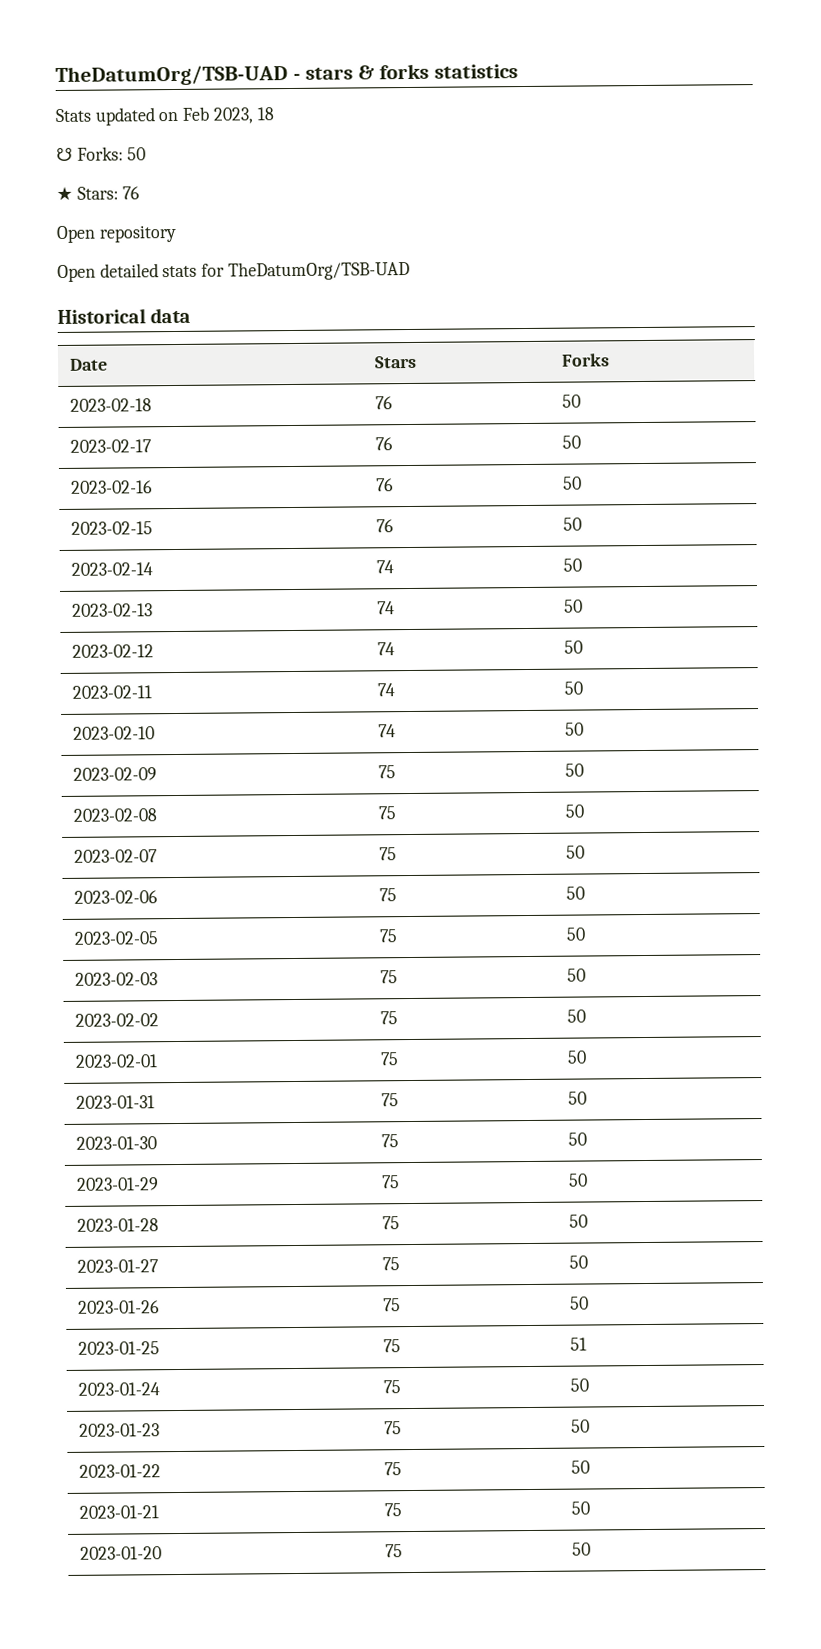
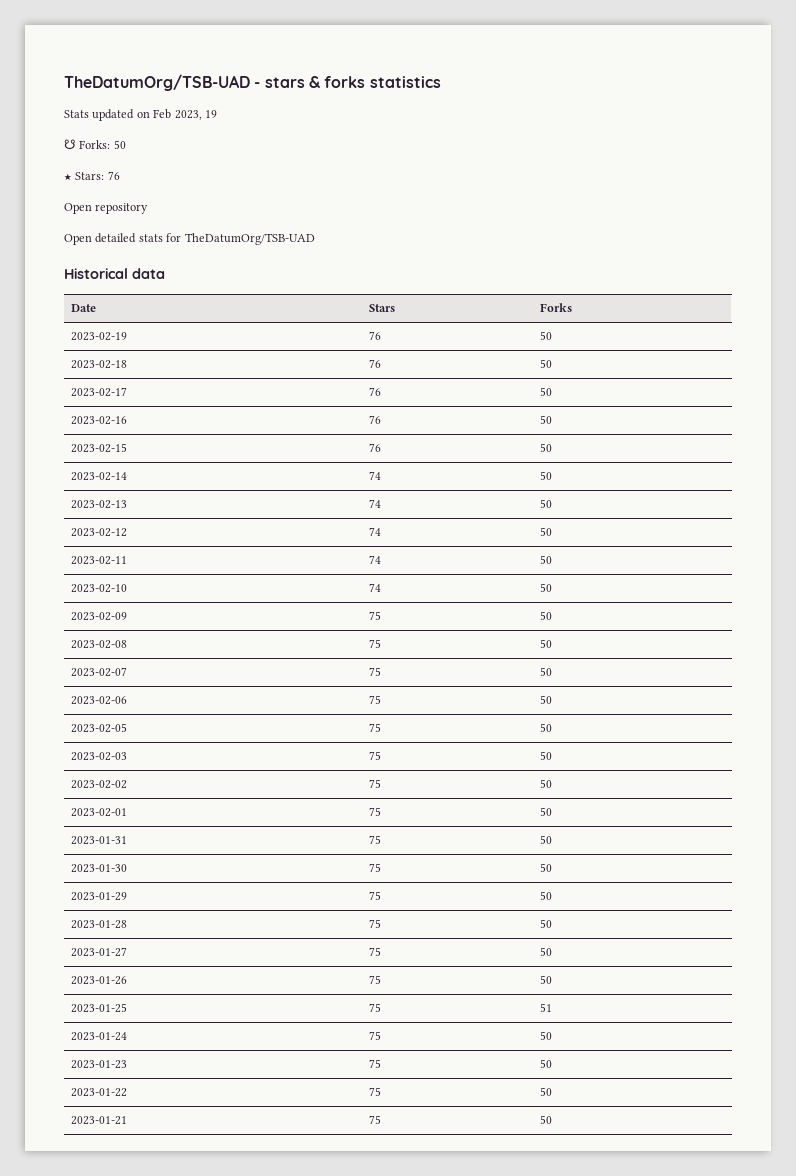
- Stats updated on Feb 2023, 18
+ Stats updated on Feb 2023, 19
+ 2023-02-19 | 76 | 50
- 2023-01-20 | 75 | 50

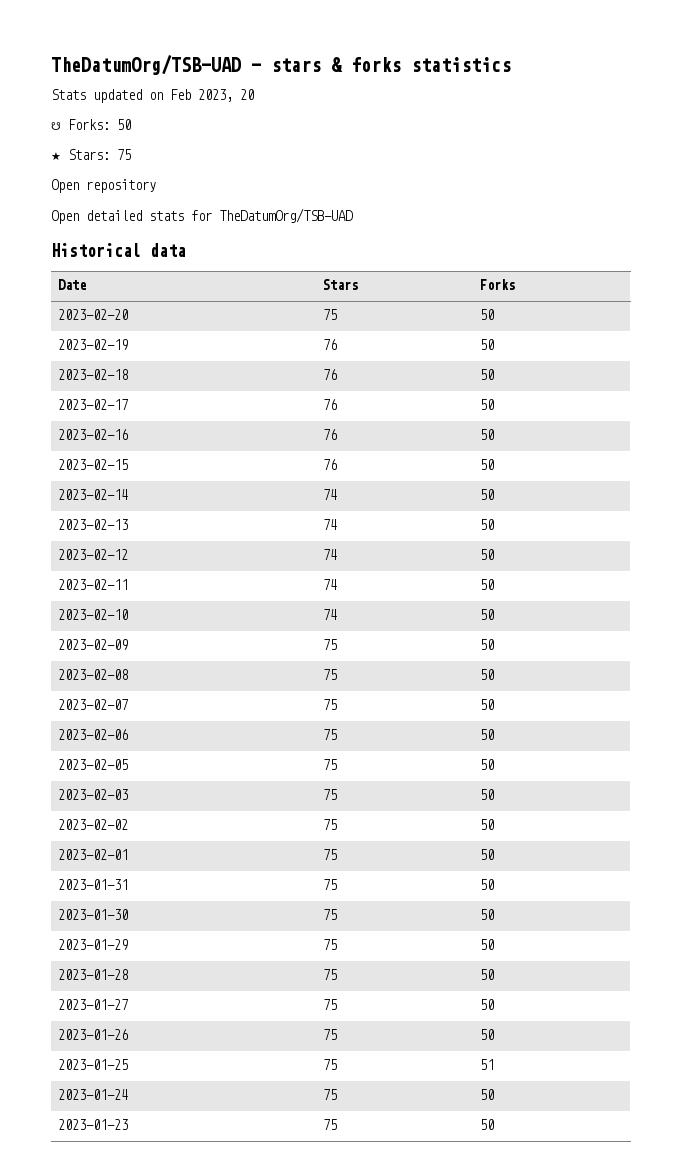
- Stats updated on Feb 2023, 19
+ Stats updated on Feb 2023, 20
- ★ Stars: 76
+ ★ Stars: 75
+ 2023-02-20 | 75 | 50
- 2023-01-22 | 75 | 50
- 2023-01-21 | 75 | 50

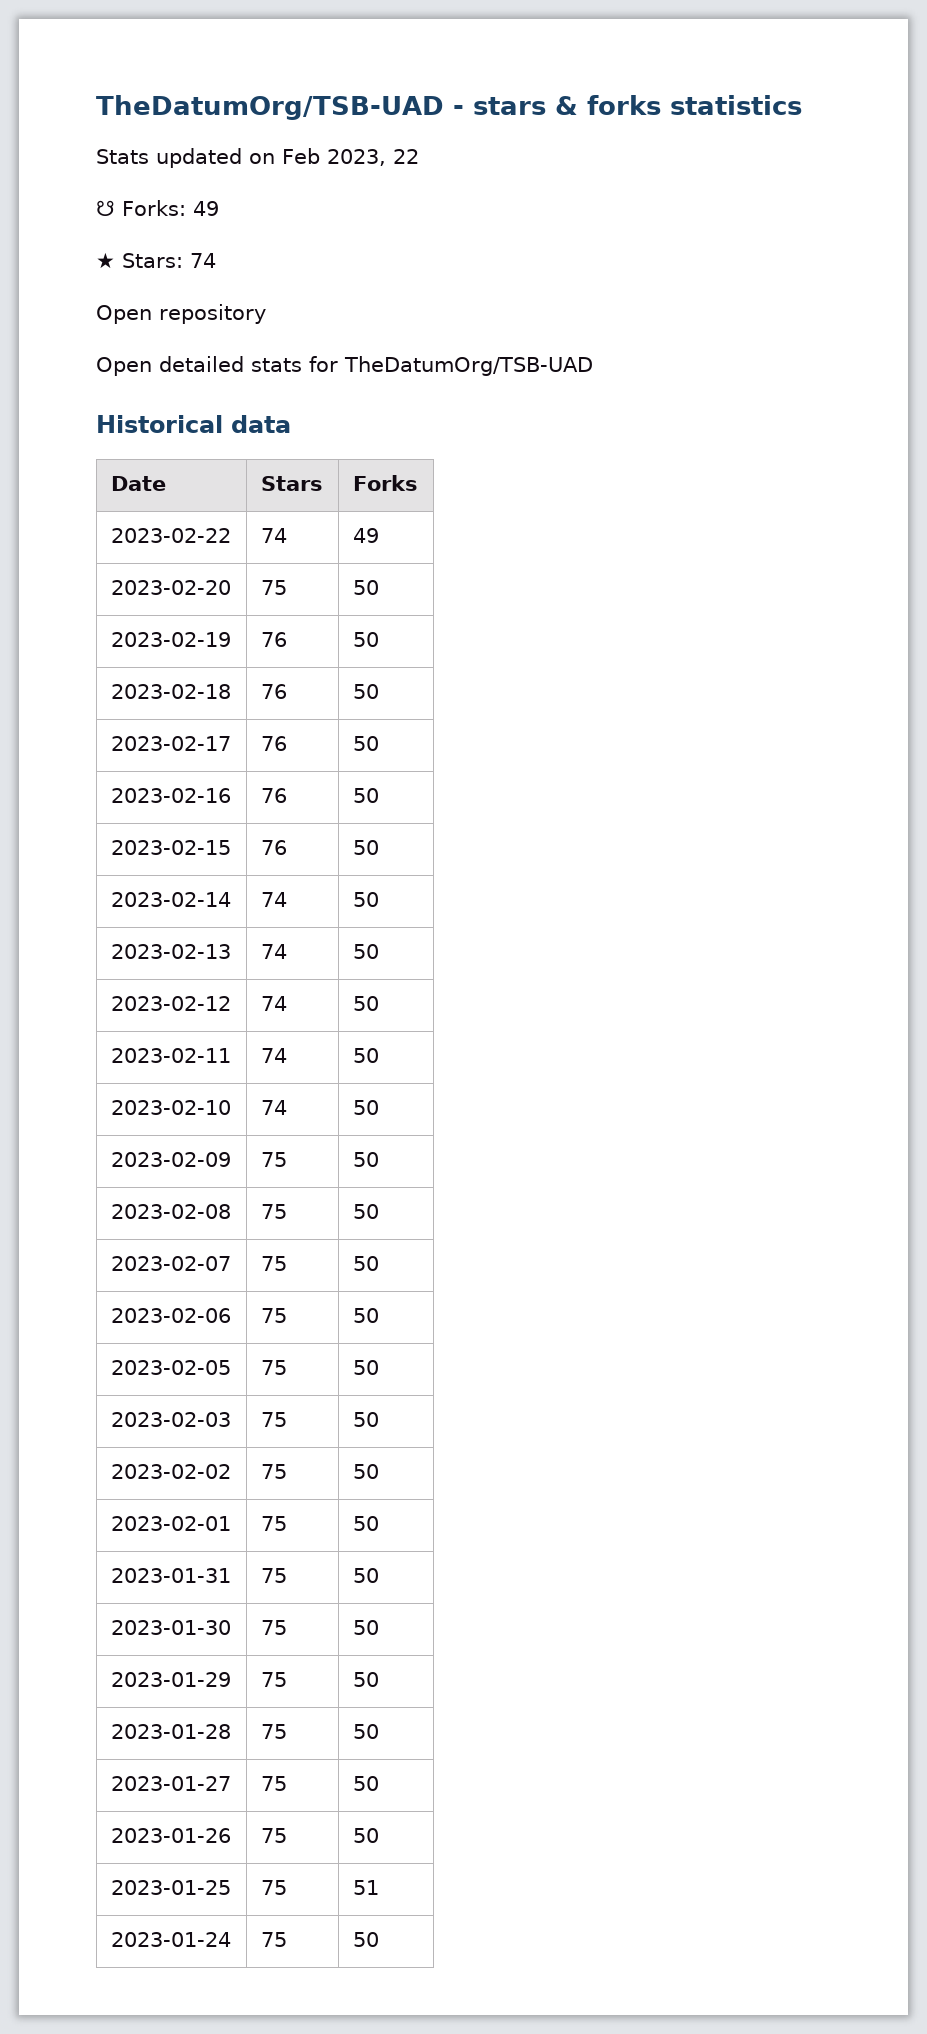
- Stats updated on Feb 2023, 20
+ Stats updated on Feb 2023, 22
- ☋ Forks: 50
+ ☋ Forks: 49
- ★ Stars: 75
+ ★ Stars: 74
+ 2023-02-22 | 74 | 49
- 2023-01-23 | 75 | 50

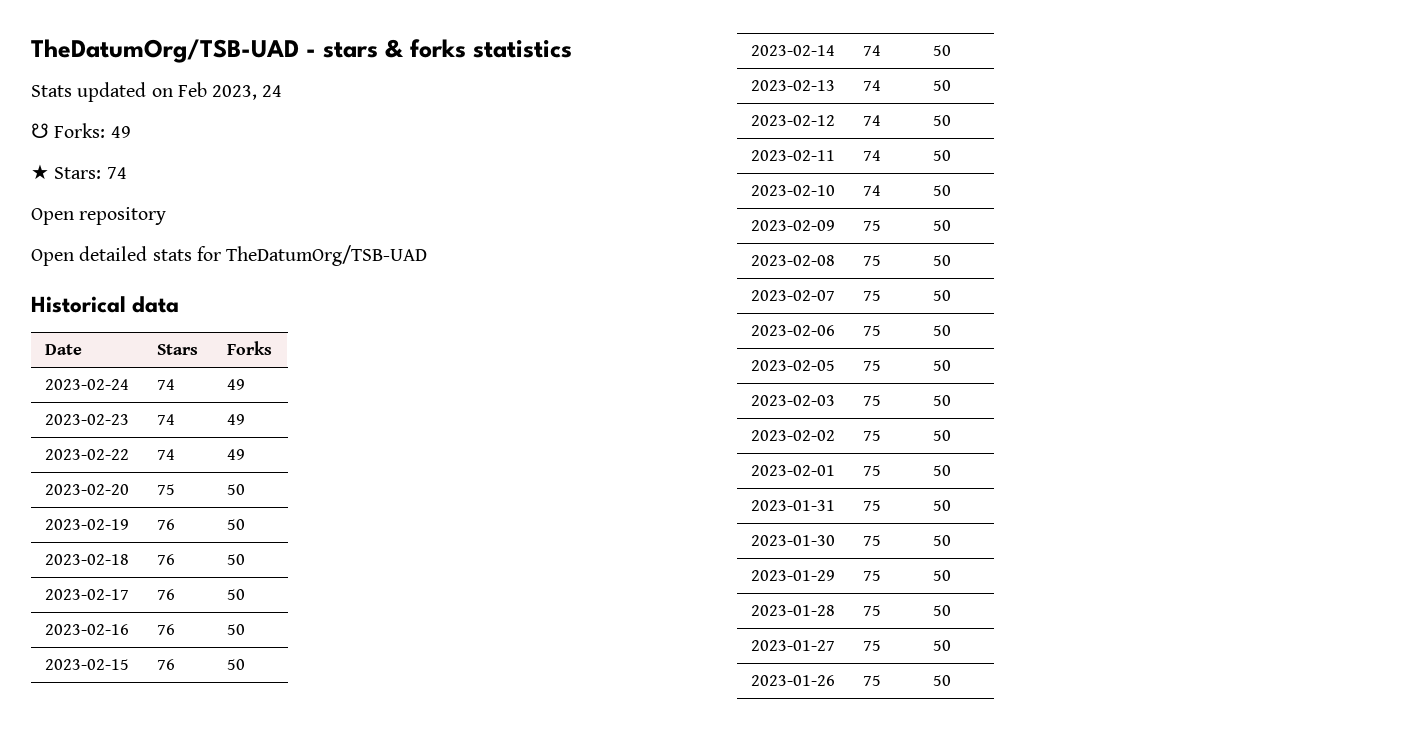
- Stats updated on Feb 2023, 22
+ Stats updated on Feb 2023, 24
+ 2023-02-24 | 74 | 49
+ 2023-02-23 | 74 | 49
- 2023-01-25 | 75 | 51
- 2023-01-24 | 75 | 50

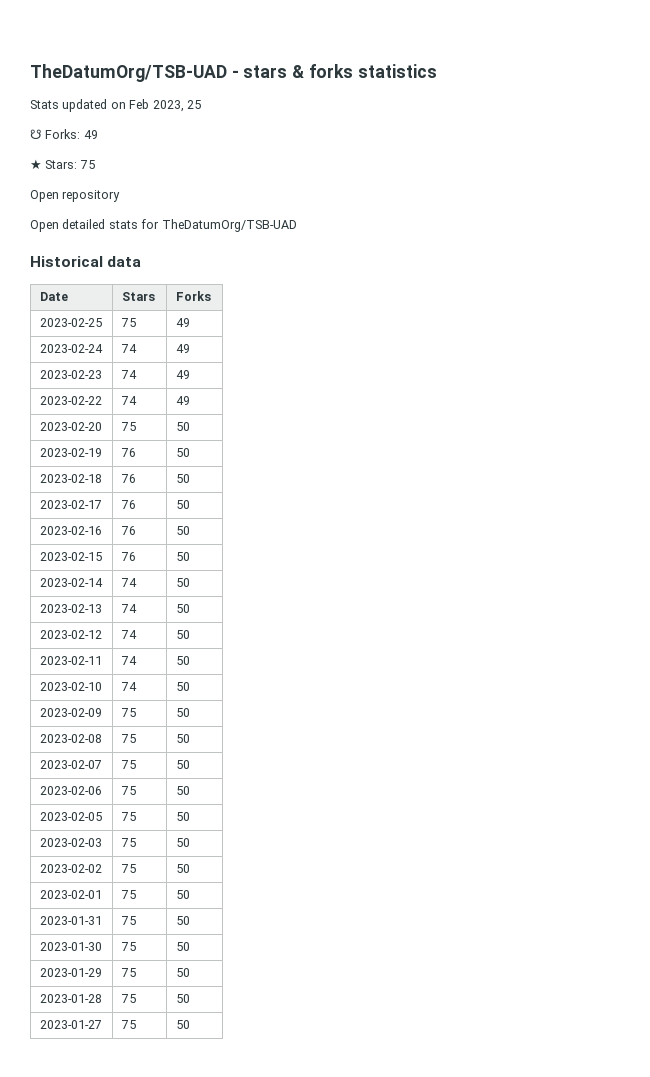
- Stats updated on Feb 2023, 24
+ Stats updated on Feb 2023, 25
- ★ Stars: 74
+ ★ Stars: 75
+ 2023-02-25 | 75 | 49
- 2023-01-26 | 75 | 50

